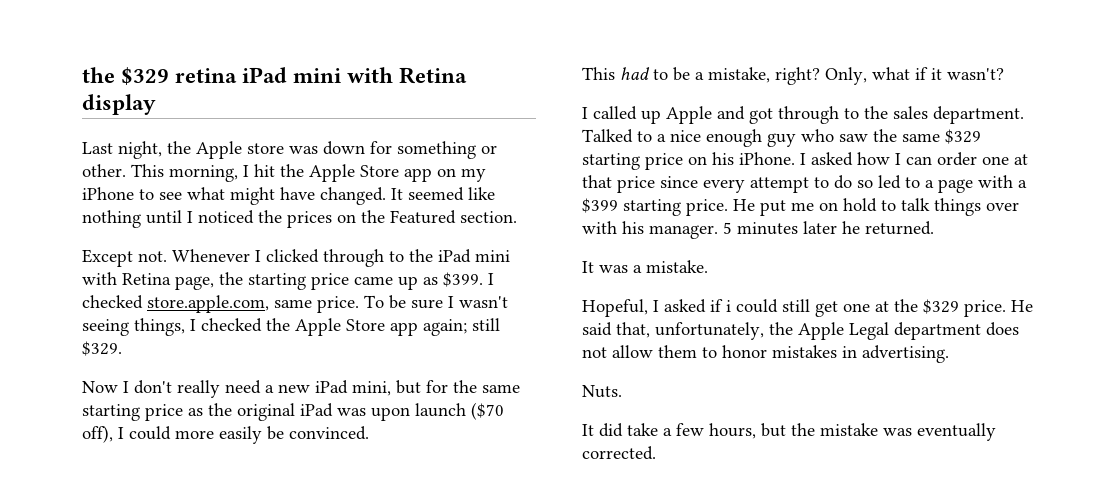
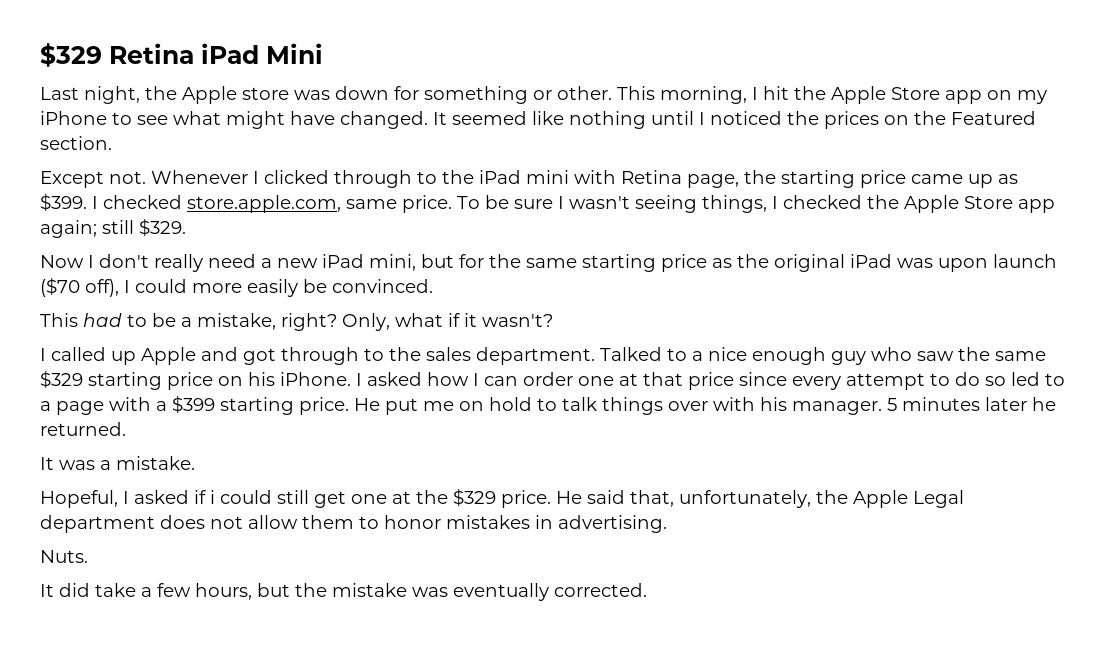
- the $329 retina iPad mini with Retina display
+ $329 Retina iPad Mini

